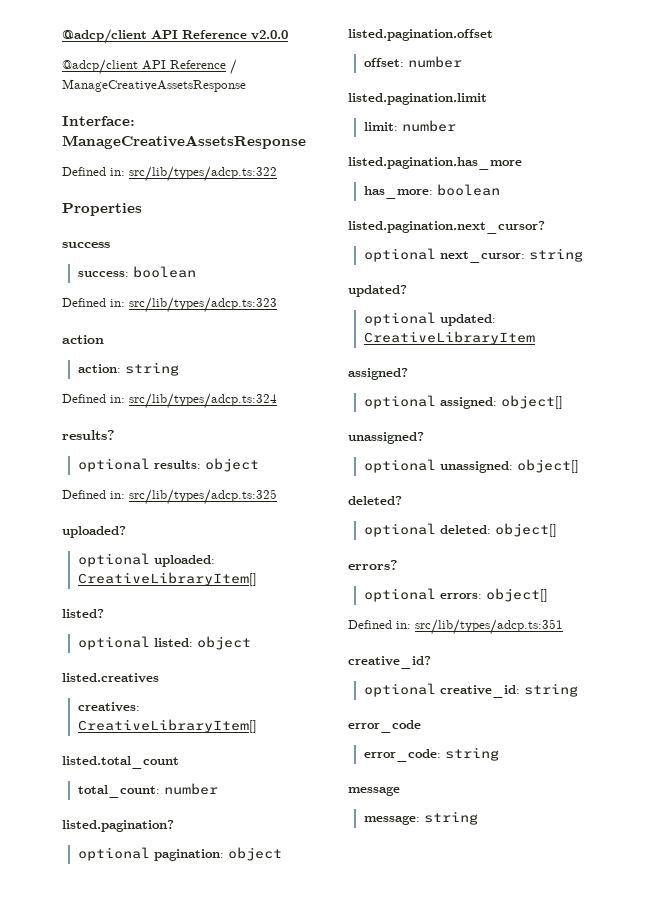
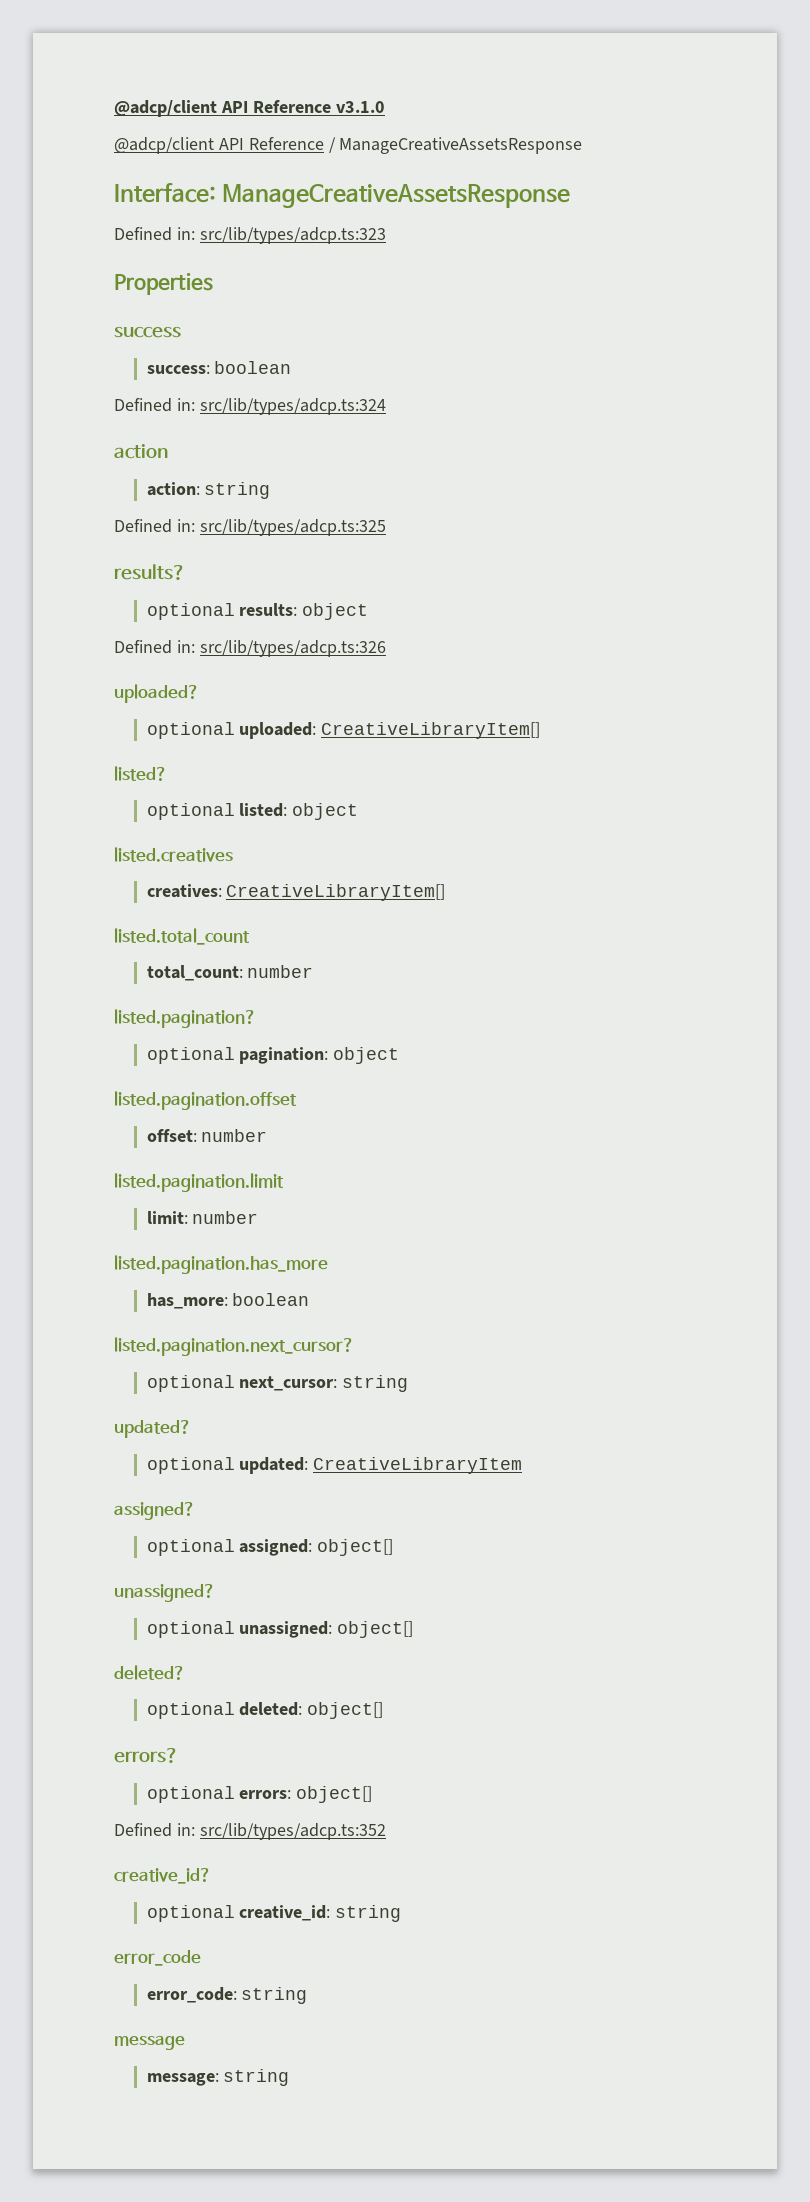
- @adcp/client API Reference v2.0.0
+ @adcp/client API Reference v3.1.0
- Defined in: src/lib/types/adcp.ts:322
+ Defined in: src/lib/types/adcp.ts:323
- Defined in: src/lib/types/adcp.ts:323
+ Defined in: src/lib/types/adcp.ts:324
- Defined in: src/lib/types/adcp.ts:324
+ Defined in: src/lib/types/adcp.ts:325
- Defined in: src/lib/types/adcp.ts:325
+ Defined in: src/lib/types/adcp.ts:326
- Defined in: src/lib/types/adcp.ts:351
+ Defined in: src/lib/types/adcp.ts:352

